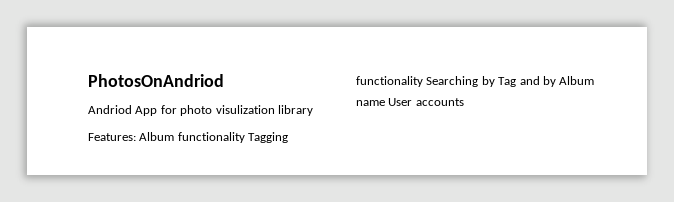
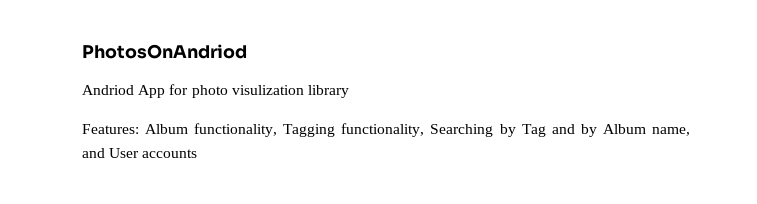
- Features: Album functionality Tagging functionality Searching by Tag and by Album name User accounts
+ Features: Album functionality, Tagging functionality, Searching by Tag and by Album name, and User accounts

